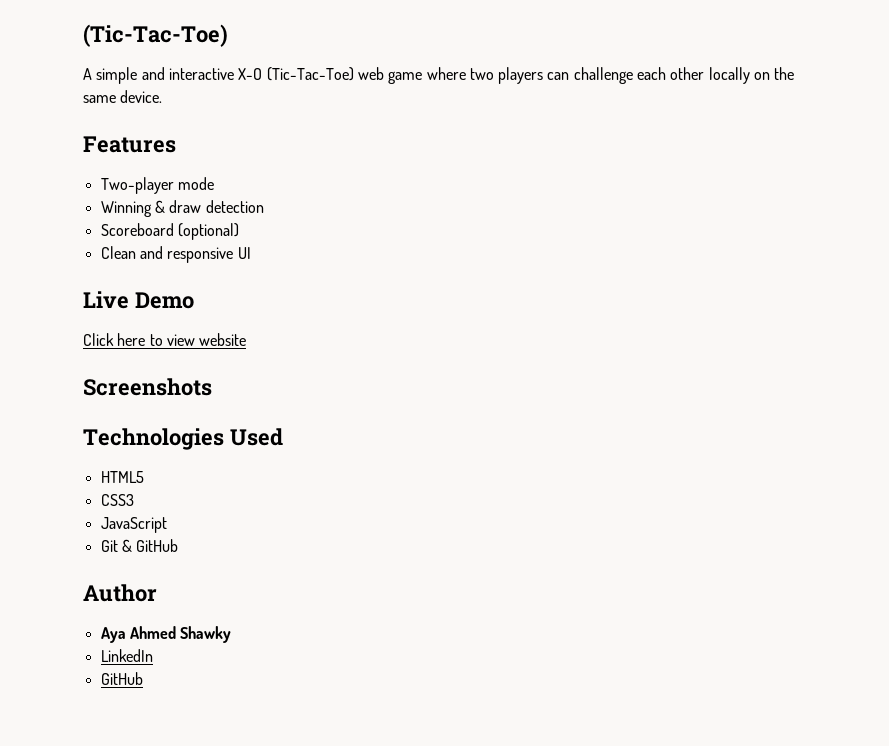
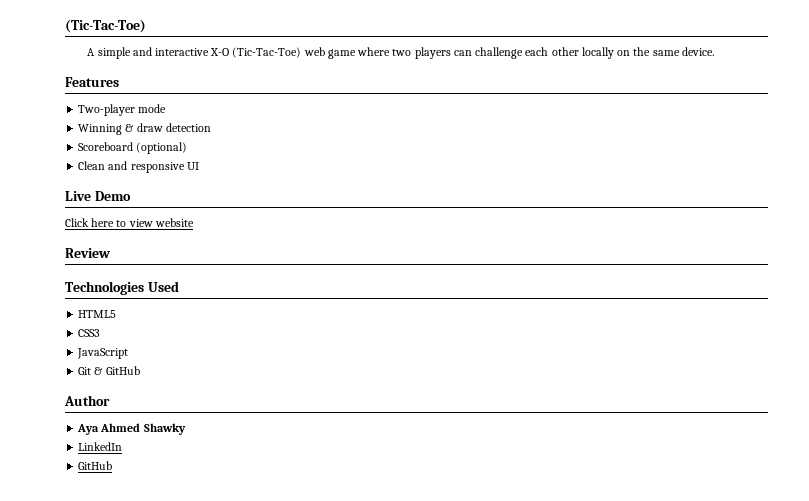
- Screenshots
+ Review

